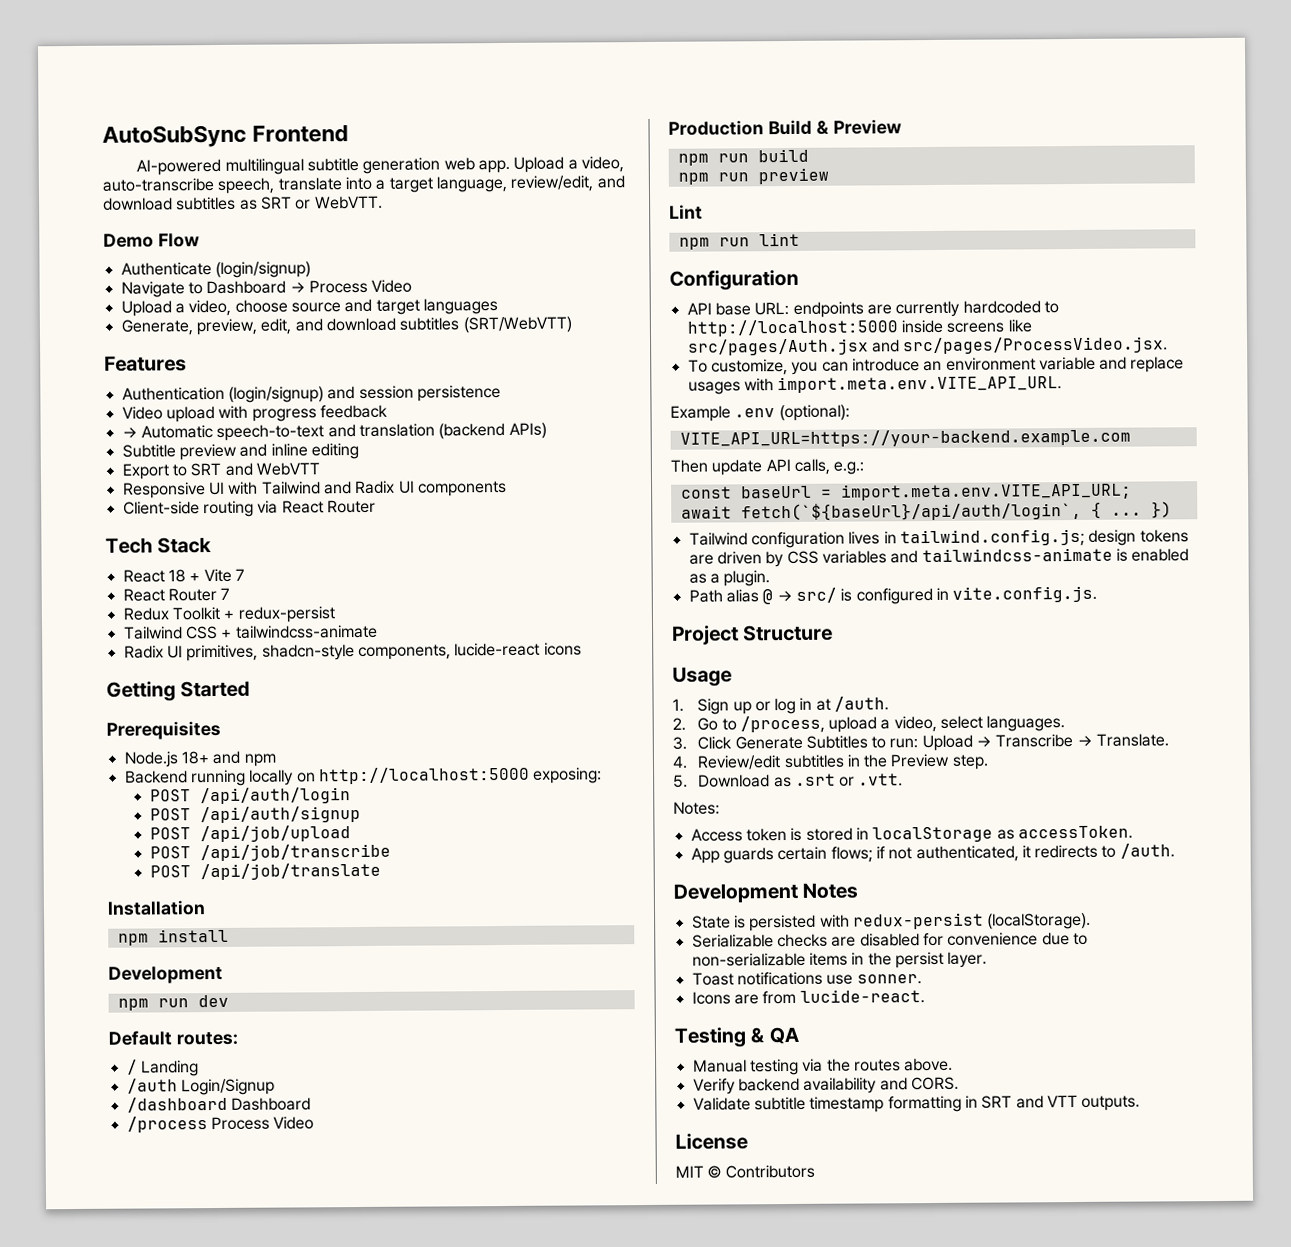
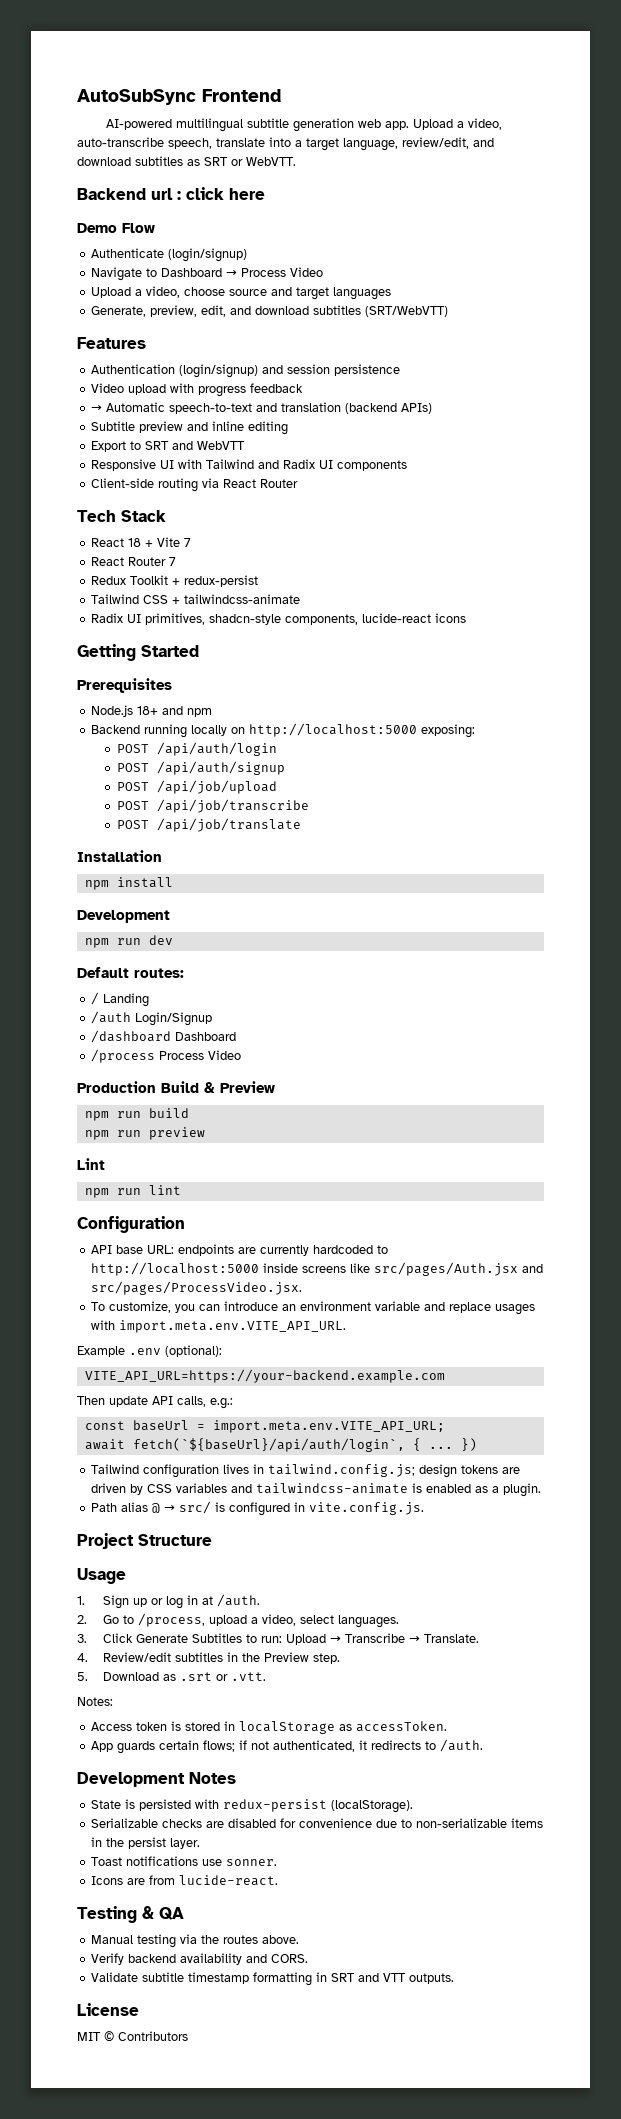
+ Backend url : click here

